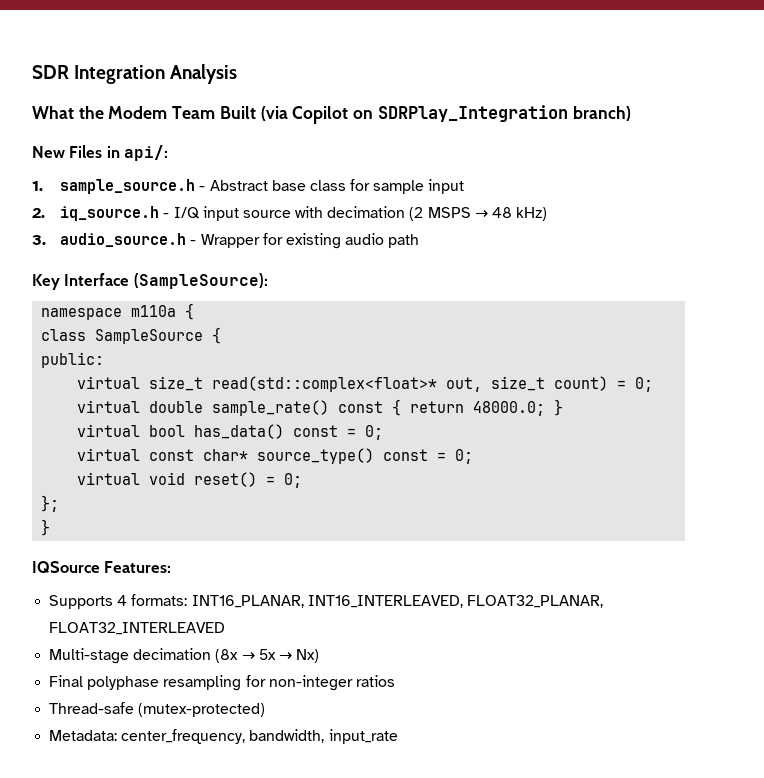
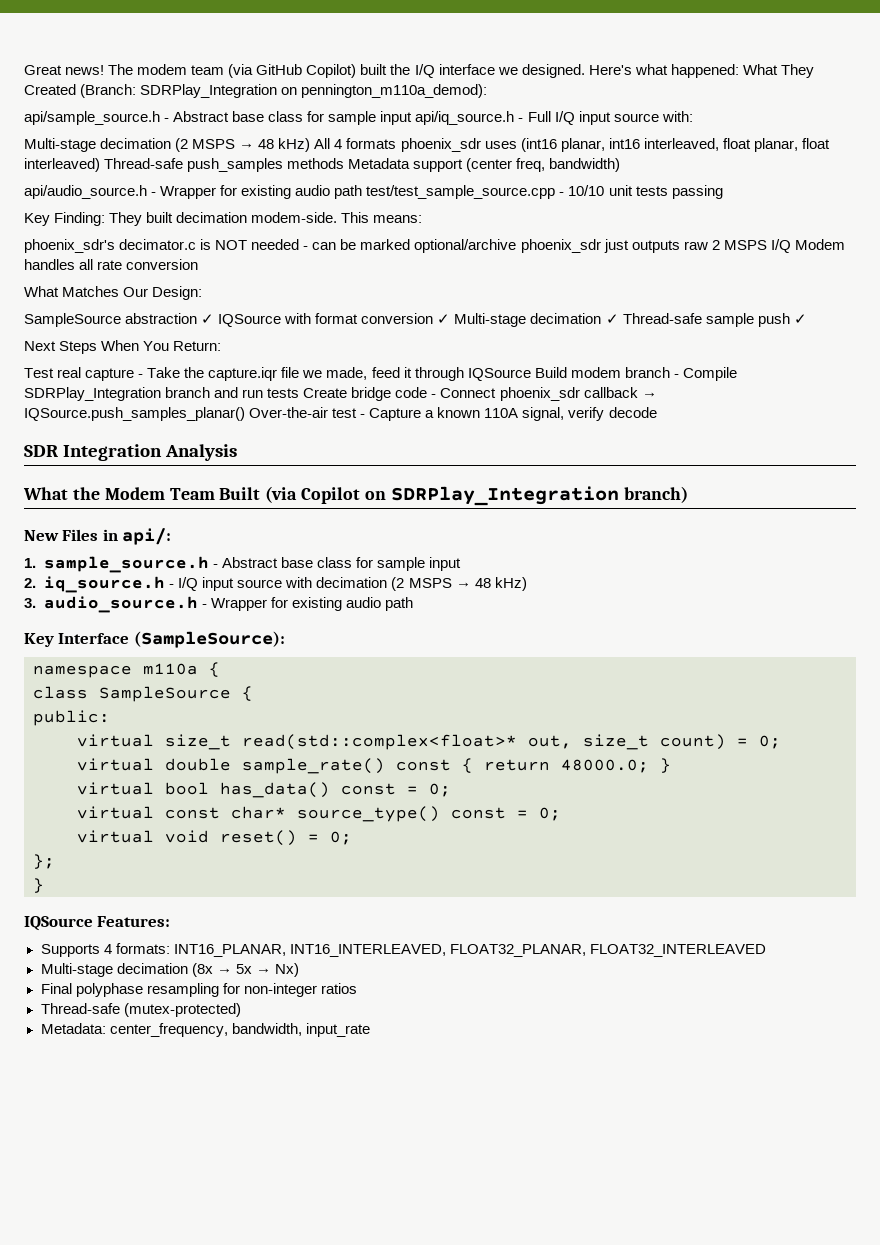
+ Great news! The modem team (via GitHub Copilot) built the I/Q interface we designed. Here's what happened: What They Created (Branch: SDRPlay_Integration on pennington_m110a_demod):
+ api/sample_source.h - Abstract base class for sample input api/iq_source.h - Full I/Q input source with:
+ Multi-stage decimation (2 MSPS → 48 kHz) All 4 formats phoenix_sdr uses (int16 planar, int16 interleaved, float planar, float interleaved) Thread-safe push_samples methods Metadata support (center freq, bandwidth)
+ api/audio_source.h - Wrapper for existing audio path test/test_sample_source.cpp - 10/10 unit tests passing
+ Key Finding: They built decimation modem-side. This means:
+ phoenix_sdr's decimator.c is NOT needed - can be marked optional/archive phoenix_sdr just outputs raw 2 MSPS I/Q Modem handles all rate conversion
+ What Matches Our Design:
+ SampleSource abstraction ✓ IQSource with format conversion ✓ Multi-stage decimation ✓ Thread-safe sample push ✓
+ Next Steps When You Return:
+ Test real capture - Take the capture.iqr file we made, feed it through IQSource Build modem branch - Compile SDRPlay_Integration branch and run tests Create bridge code - Connect phoenix_sdr callback → IQSource.push_samples_planar() Over-the-air test - Capture a known 110A signal, verify decode

